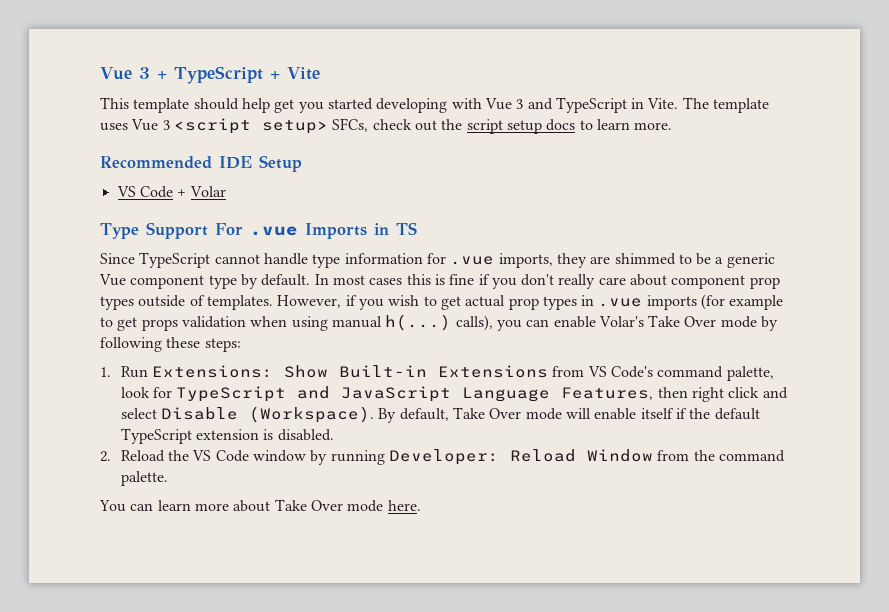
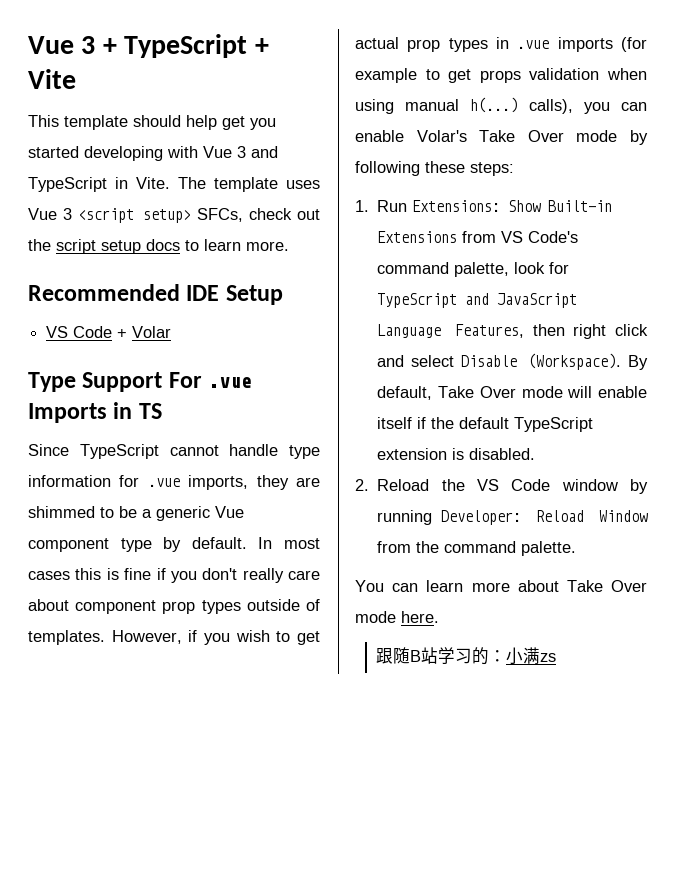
+ 跟随B站学习的：小满zs

